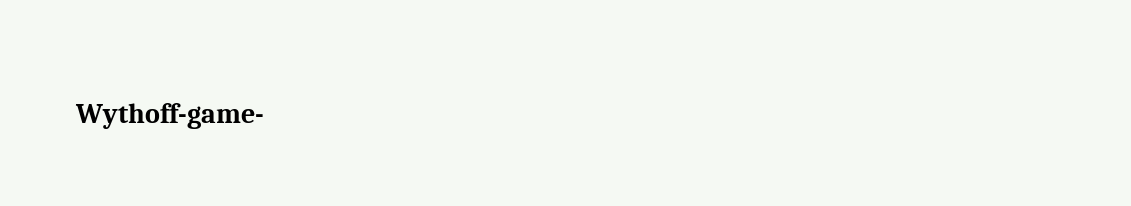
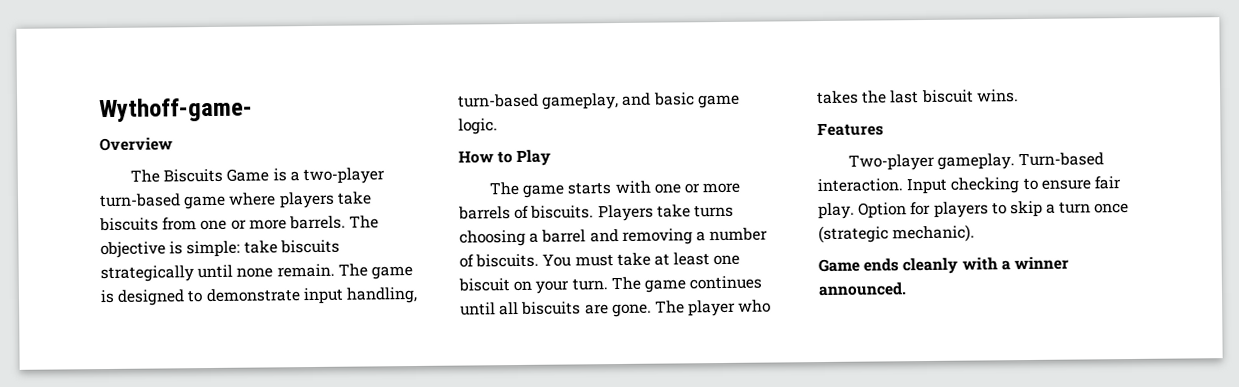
+ Overview
+ The Biscuits Game is a two-player turn-based game where players take biscuits from one or more barrels. The objective is simple: take biscuits strategically until none remain. The game is designed to demonstrate input handling, turn-based gameplay, and basic game logic.
+ How to Play
+ The game starts with one or more barrels of biscuits. Players take turns choosing a barrel and removing a number of biscuits. You must take at least one biscuit on your turn. The game continues until all biscuits are gone. The player who takes the last biscuit wins.
+ Features
+ Two-player gameplay. Turn-based interaction. Input checking to ensure fair play. Option for players to skip a turn once (strategic mechanic).
+ Game ends cleanly with a winner announced.

